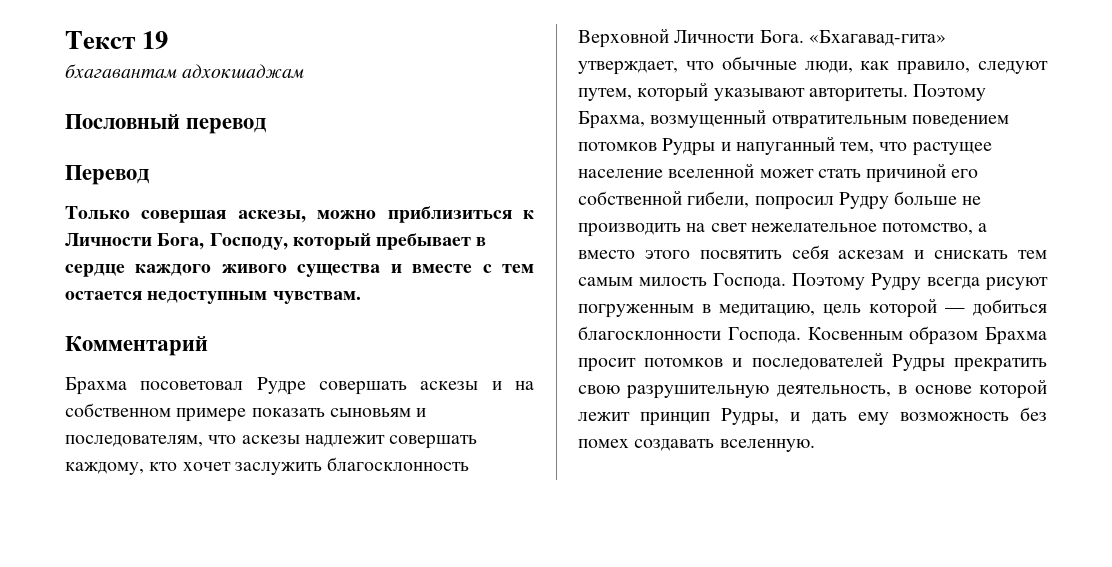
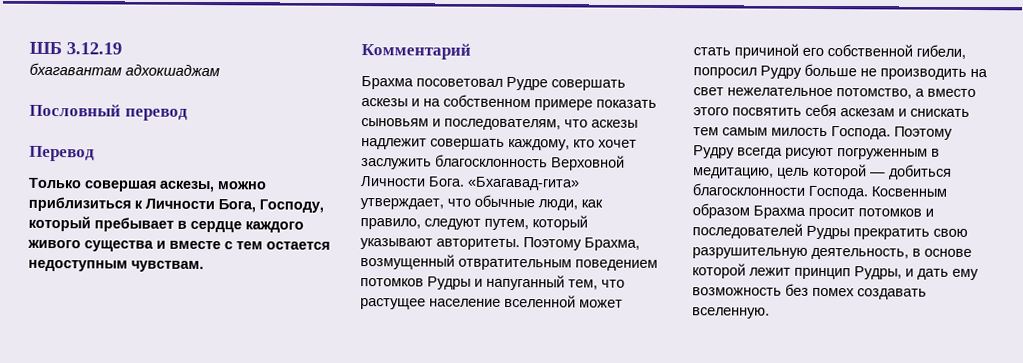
- Текст 19
+ ШБ 3.12.19

